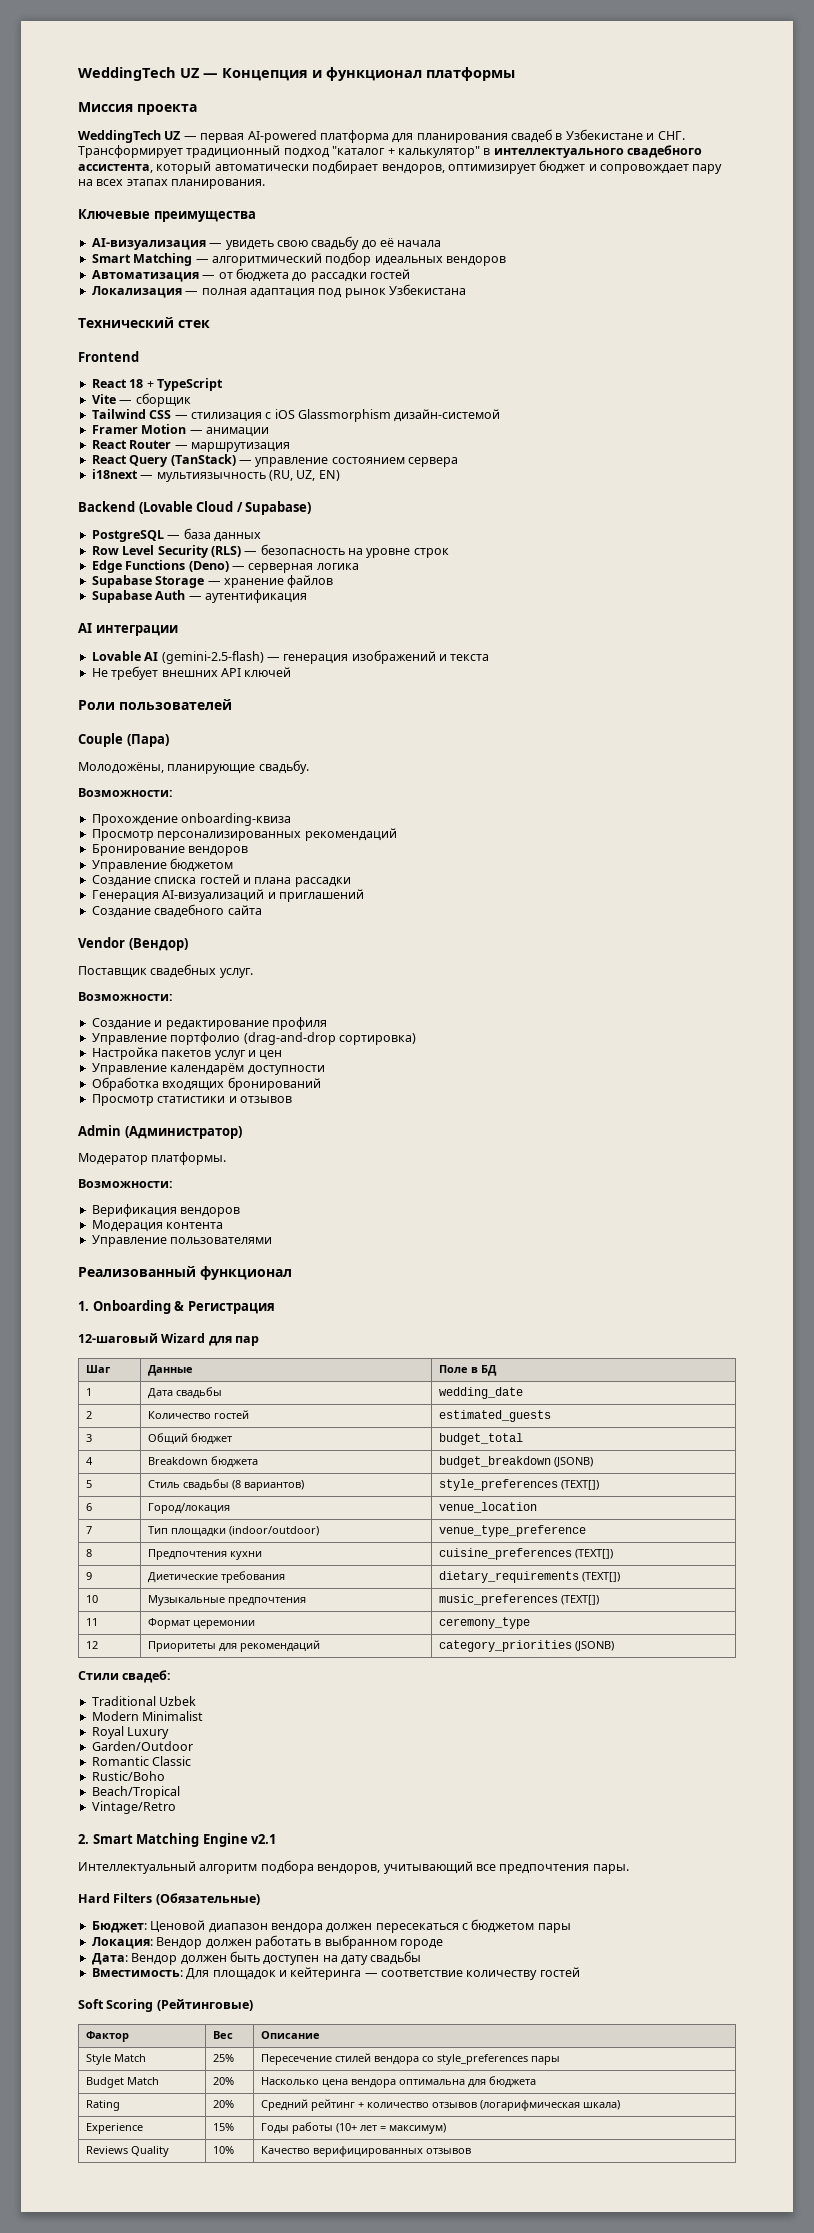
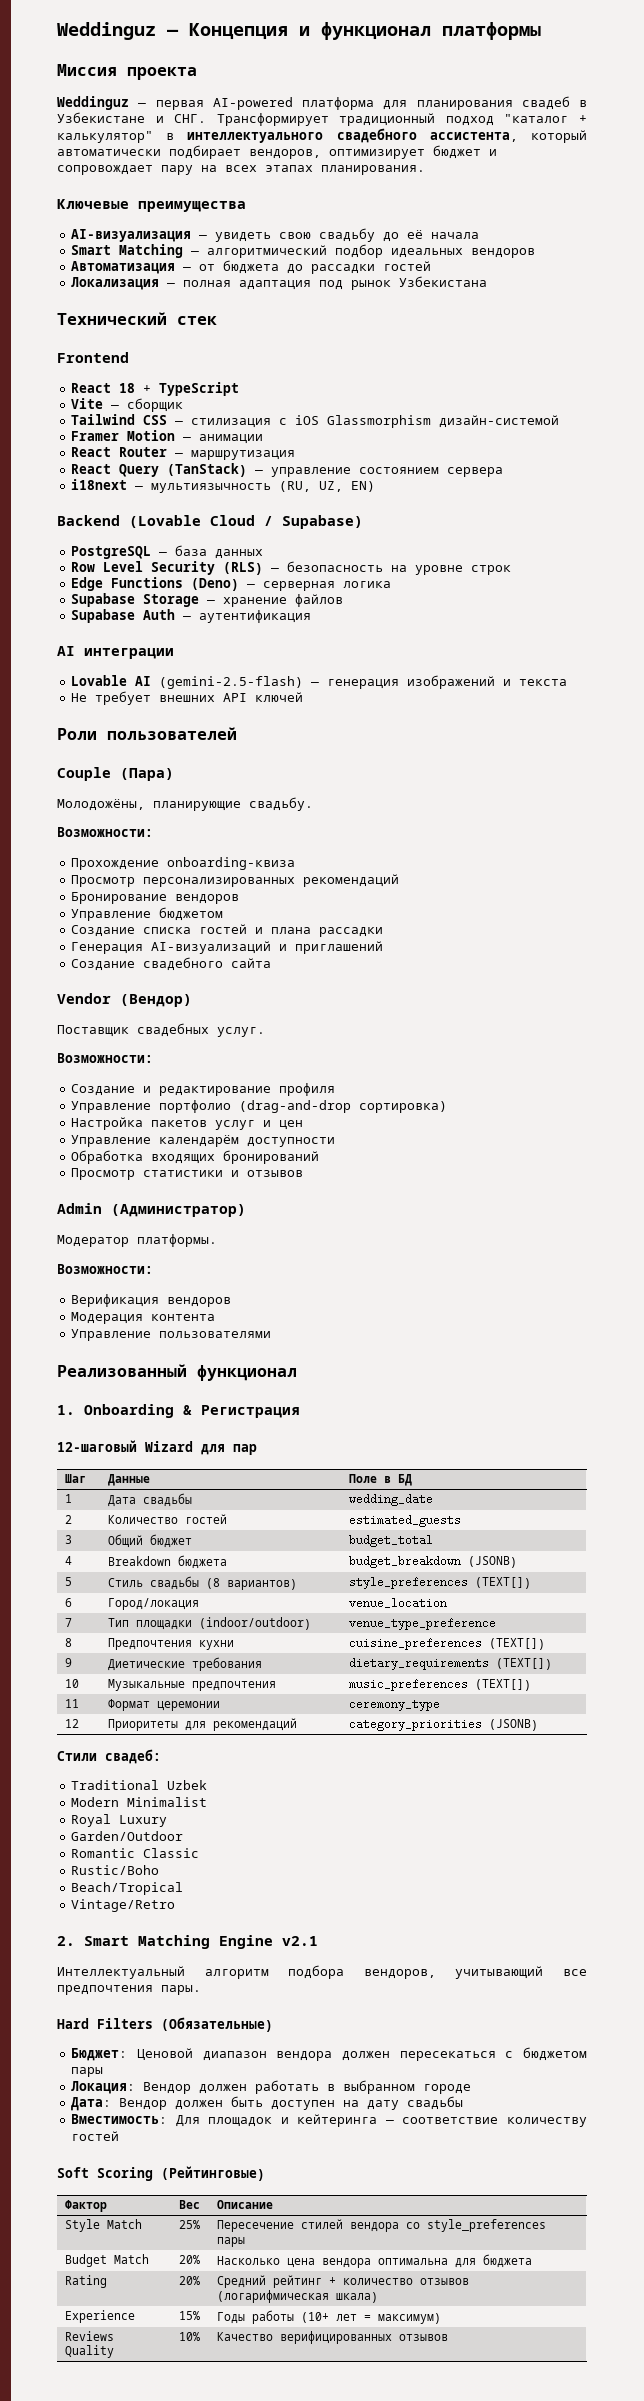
- WeddingTech UZ — Концепция и функционал платформы
+ Weddinguz — Концепция и функционал платформы
- WeddingTech UZ — первая AI-powered платформа для планирования свадеб в Узбекистане и СНГ. Трансформирует традиционный подход "каталог + калькулятор" в интеллектуального свадебного ассистента, который автоматически подбирает вендоров, оптимизирует бюджет и сопровождает пару на всех этапах планирования.
+ Weddinguz — первая AI-powered платформа для планирования свадеб в Узбекистане и СНГ. Трансформирует традиционный подход "каталог + калькулятор" в интеллектуального свадебного ассистента, который автоматически подбирает вендоров, оптимизирует бюджет и сопровождает пару на всех этапах планирования.

